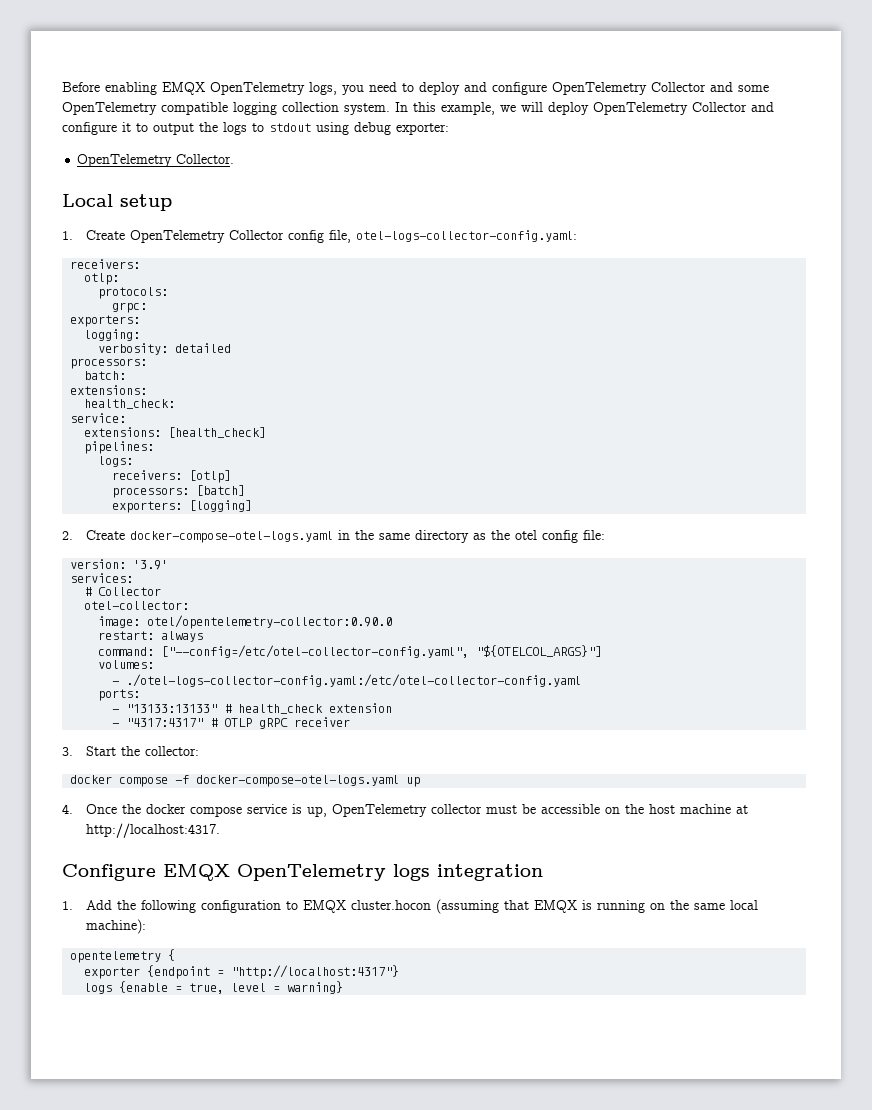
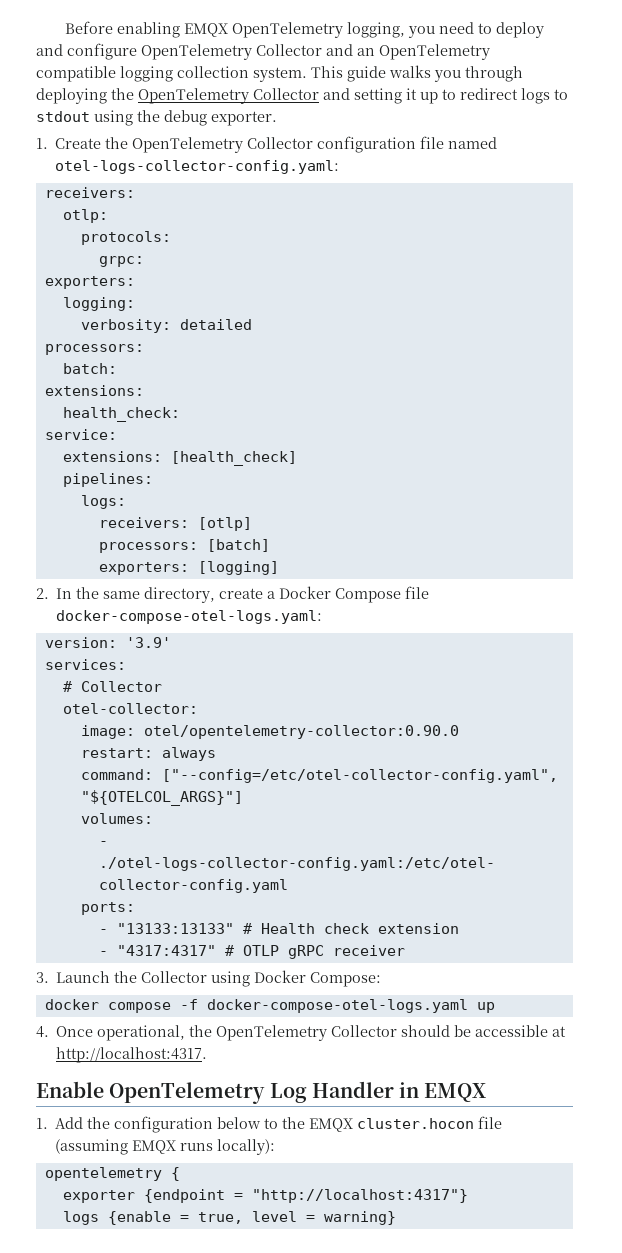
- Before enabling EMQX OpenTelemetry logs, you need to deploy and configure OpenTelemetry Collector and some OpenTelemetry compatible logging collection system.
+ Before enabling EMQX OpenTelemetry logging, you need to deploy and configure OpenTelemetry Collector and an OpenTelemetry compatible logging collection system.
- In this example, we will deploy OpenTelemetry Collector and configure it to output the logs to stdout using debug exporter:
- OpenTelemetry Collector.
- Local setup
+ This guide walks you through deploying the OpenTelemetry Collector and setting it up to redirect logs to stdout using the debug exporter.
- 1. Create OpenTelemetry Collector config file, otel-logs-collector-config.yaml:
+ 1. Create the OpenTelemetry Collector configuration file named otel-logs-collector-config.yaml:
- 2. Create docker-compose-otel-logs.yaml in the same directory as the otel config file:
+ 2. In the same directory, create a Docker Compose file docker-compose-otel-logs.yaml:
- - "13133:13133" # health_check extension
+ - "13133:13133" # Health check extension
- 3. Start the collector:
+ 3. Launch the Collector using Docker Compose:
- 4. Once the docker compose service is up, OpenTelemetry collector must be accessible on the host machine at http://localhost:4317.
- Configure EMQX OpenTelemetry logs integration
- 1. Add the following configuration to EMQX cluster.hocon (assuming that EMQX is running on the same local machine):
+ 4. Once operational, the OpenTelemetry Collector should be accessible at http://localhost:4317.
+ Enable OpenTelemetry Log Handler in EMQX
+ 1. Add the configuration below to the EMQX cluster.hocon file (assuming EMQX runs locally):

